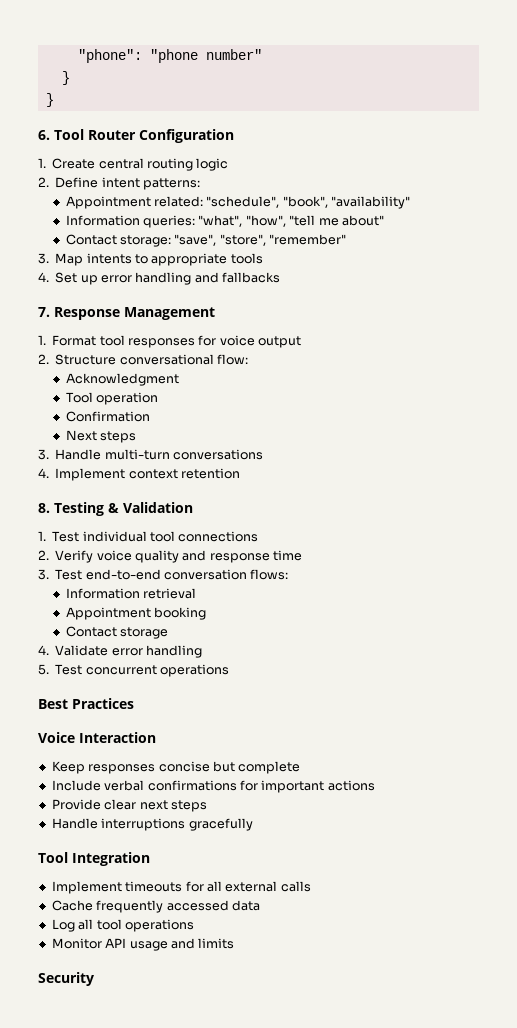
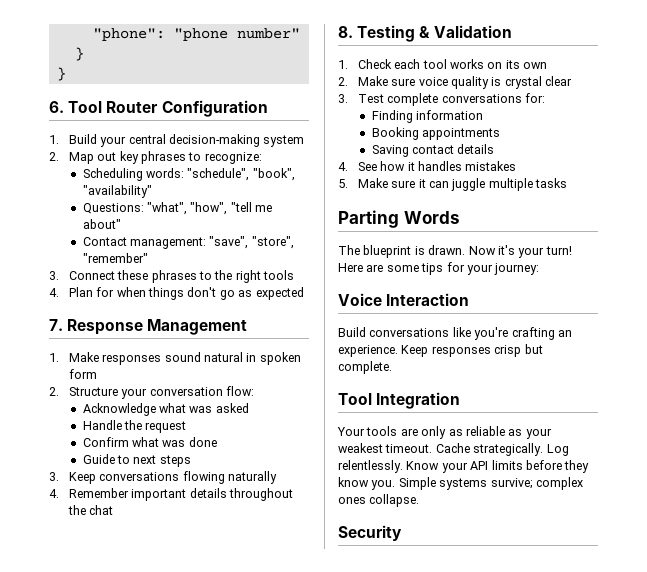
- 1. Create central routing logic
- 2. Define intent patterns:
- Appointment related: "schedule", "book", "availability"
+ 1. Build your central decision-making system
+ 2. Map out key phrases to recognize:
+ Scheduling words: "schedule", "book", "availability"
- Information queries: "what", "how", "tell me about"
+ Questions: "what", "how", "tell me about"
- Contact storage: "save", "store", "remember"
+ Contact management: "save", "store", "remember"
- 3. Map intents to appropriate tools
- 4. Set up error handling and fallbacks
+ 3. Connect these phrases to the right tools
+ 4. Plan for when things don't go as expected
  7. Response Management
- 1. Format tool responses for voice output
+ 1. Make responses sound natural in spoken form
- 2. Structure conversational flow:
+ 2. Structure your conversation flow:
- Acknowledgment
- Tool operation
- Confirmation
- Next steps
+ Acknowledge what was asked
+ Handle the request
+ Confirm what was done
+ Guide to next steps
- 3. Handle multi-turn conversations
- 4. Implement context retention
+ 3. Keep conversations flowing naturally
+ 4. Remember important details throughout the chat
- 1. Test individual tool connections
- 2. Verify voice quality and response time
- 3. Test end-to-end conversation flows:
- Information retrieval
- Appointment booking
- Contact storage
- 4. Validate error handling
- 5. Test concurrent operations
- Best Practices
+ 1. Check each tool works on its own
+ 2. Make sure voice quality is crystal clear
+ 3. Test complete conversations for:
+ Finding information
+ Booking appointments
+ Saving contact details
+ 4. See how it handles mistakes
+ 5. Make sure it can juggle multiple tasks
+ Parting Words
+ The blueprint is drawn. Now it's your turn! Here are some tips for your journey:
  Voice Interaction
- Keep responses concise but complete
- Include verbal confirmations for important actions
- Provide clear next steps
- Handle interruptions gracefully
+ Build conversations like you're crafting an experience. Keep responses crisp but complete.
  Tool Integration
- Implement timeouts for all external calls
- Cache frequently accessed data
- Log all tool operations
- Monitor API usage and limits
+ Your tools are only as reliable as your weakest timeout. Cache strategically. Log relentlessly. Know your API limits before they know you. Simple systems survive; complex ones collapse.

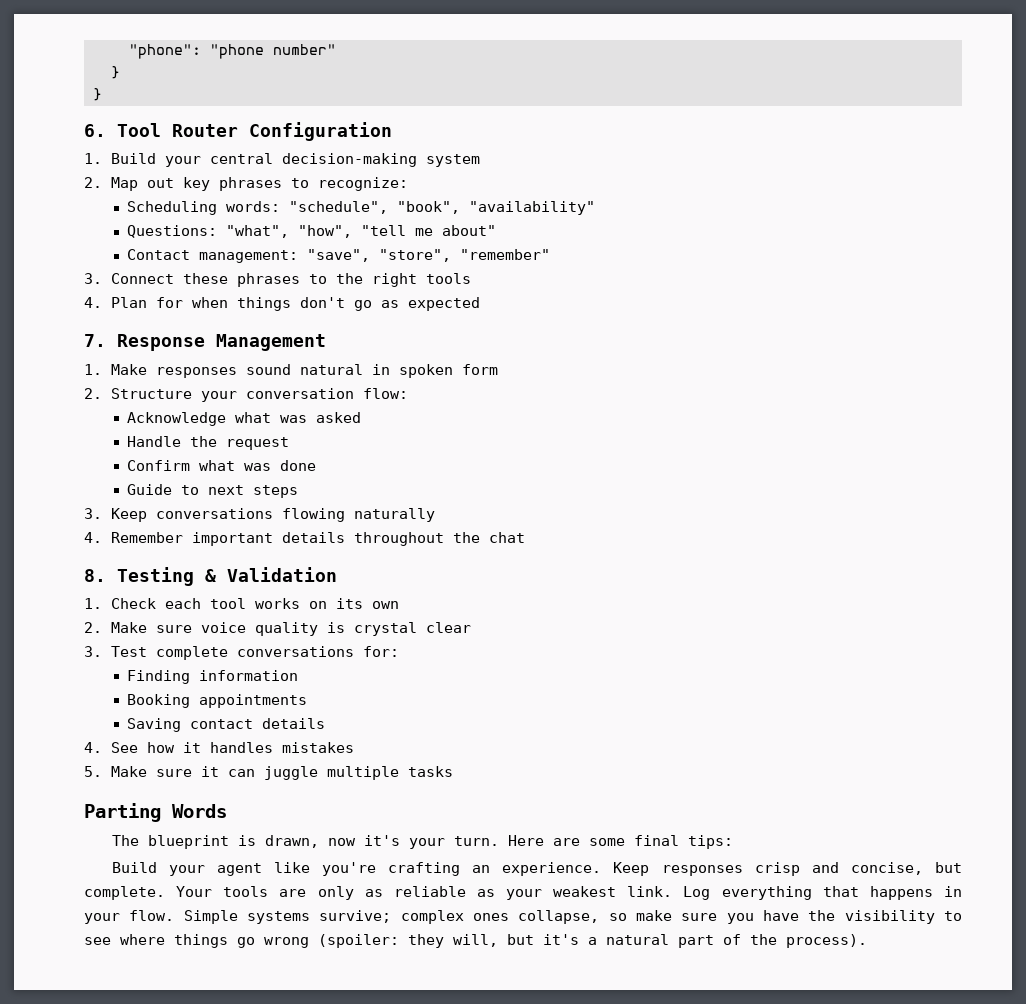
- The blueprint is drawn. Now it's your turn!
+ The blueprint is drawn, now it's your turn.
- Here are some tips for your journey:
- Voice Interaction
- Build conversations like you're crafting an experience.
+ Here are some final tips:
+ Build your agent like you're crafting an experience.
- Keep responses crisp but complete.
- Tool Integration
- Your tools are only as reliable as your weakest timeout. Cache strategically. Log relentlessly. Know your API limits before they know you.
+ Keep responses crisp and concise, but complete. Your tools are only as reliable as your weakest link. Log everything that happens in your flow.
- Simple systems survive; complex ones collapse.
- Security
+ Simple systems survive; complex ones collapse, so make sure you have the visibility to see where things go wrong (spoiler: they will, but it's a natural part of the process).

